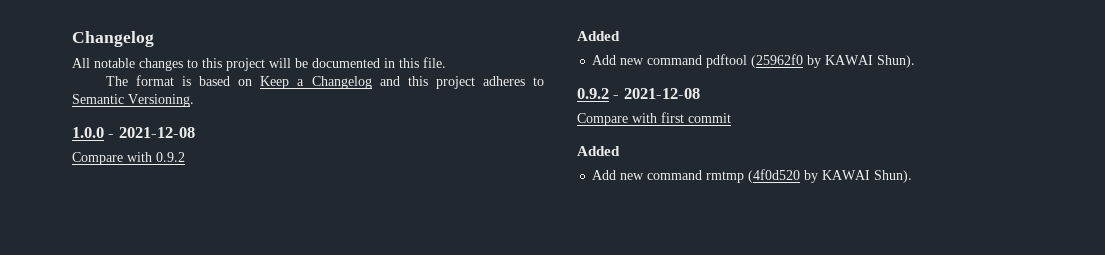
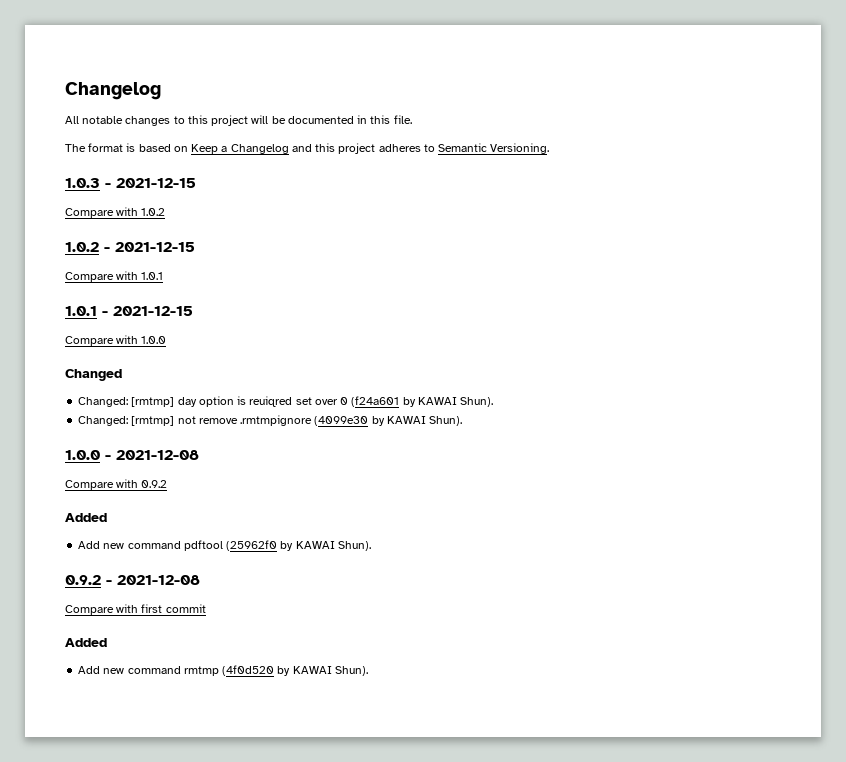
+ 1.0.3 - 2021-12-15
+ Compare with 1.0.2
+ 1.0.2 - 2021-12-15
+ Compare with 1.0.1
+ 1.0.1 - 2021-12-15
+ Compare with 1.0.0
+ Changed
+ Changed: [rmtmp] day option is reuiqred set over 0 (f24a601 by KAWAI Shun).
+ Changed: [rmtmp] not remove .rmtmpignore (4099e30 by KAWAI Shun).

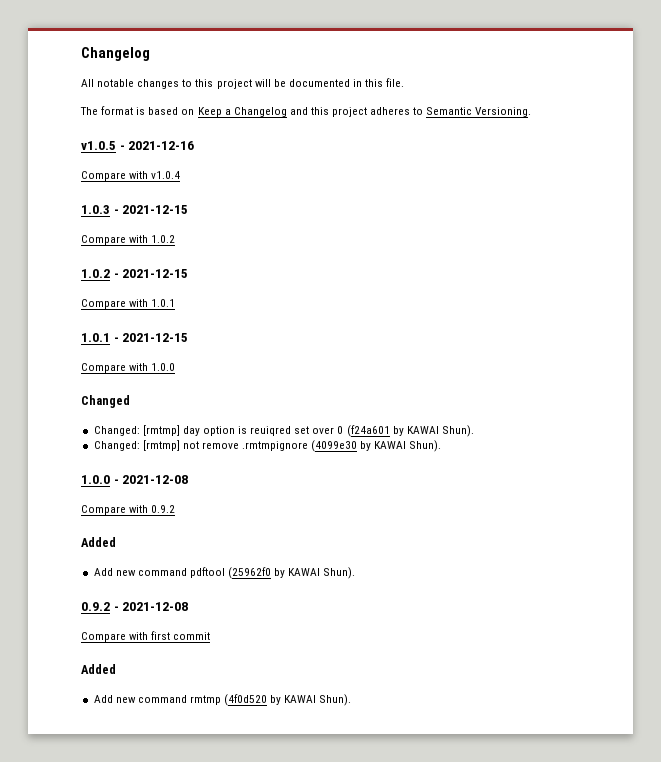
+ v1.0.5 - 2021-12-16
+ Compare with v1.0.4

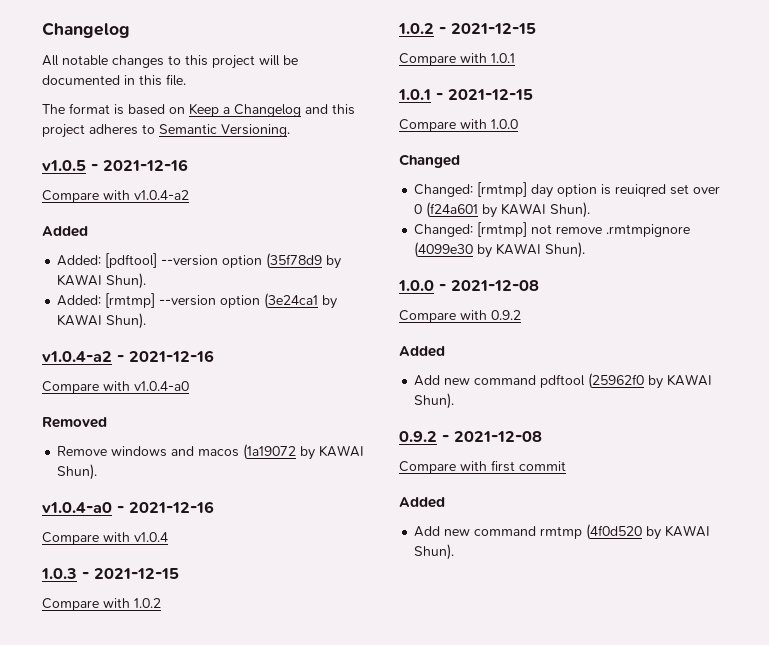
+ Compare with v1.0.4-a2
+ Added
+ Added: [pdftool] --version option (35f78d9 by KAWAI Shun).
+ Added: [rmtmp] --version option (3e24ca1 by KAWAI Shun).
+ v1.0.4-a2 - 2021-12-16
+ Compare with v1.0.4-a0
+ Removed
+ Remove windows and macos (1a19072 by KAWAI Shun).
+ v1.0.4-a0 - 2021-12-16

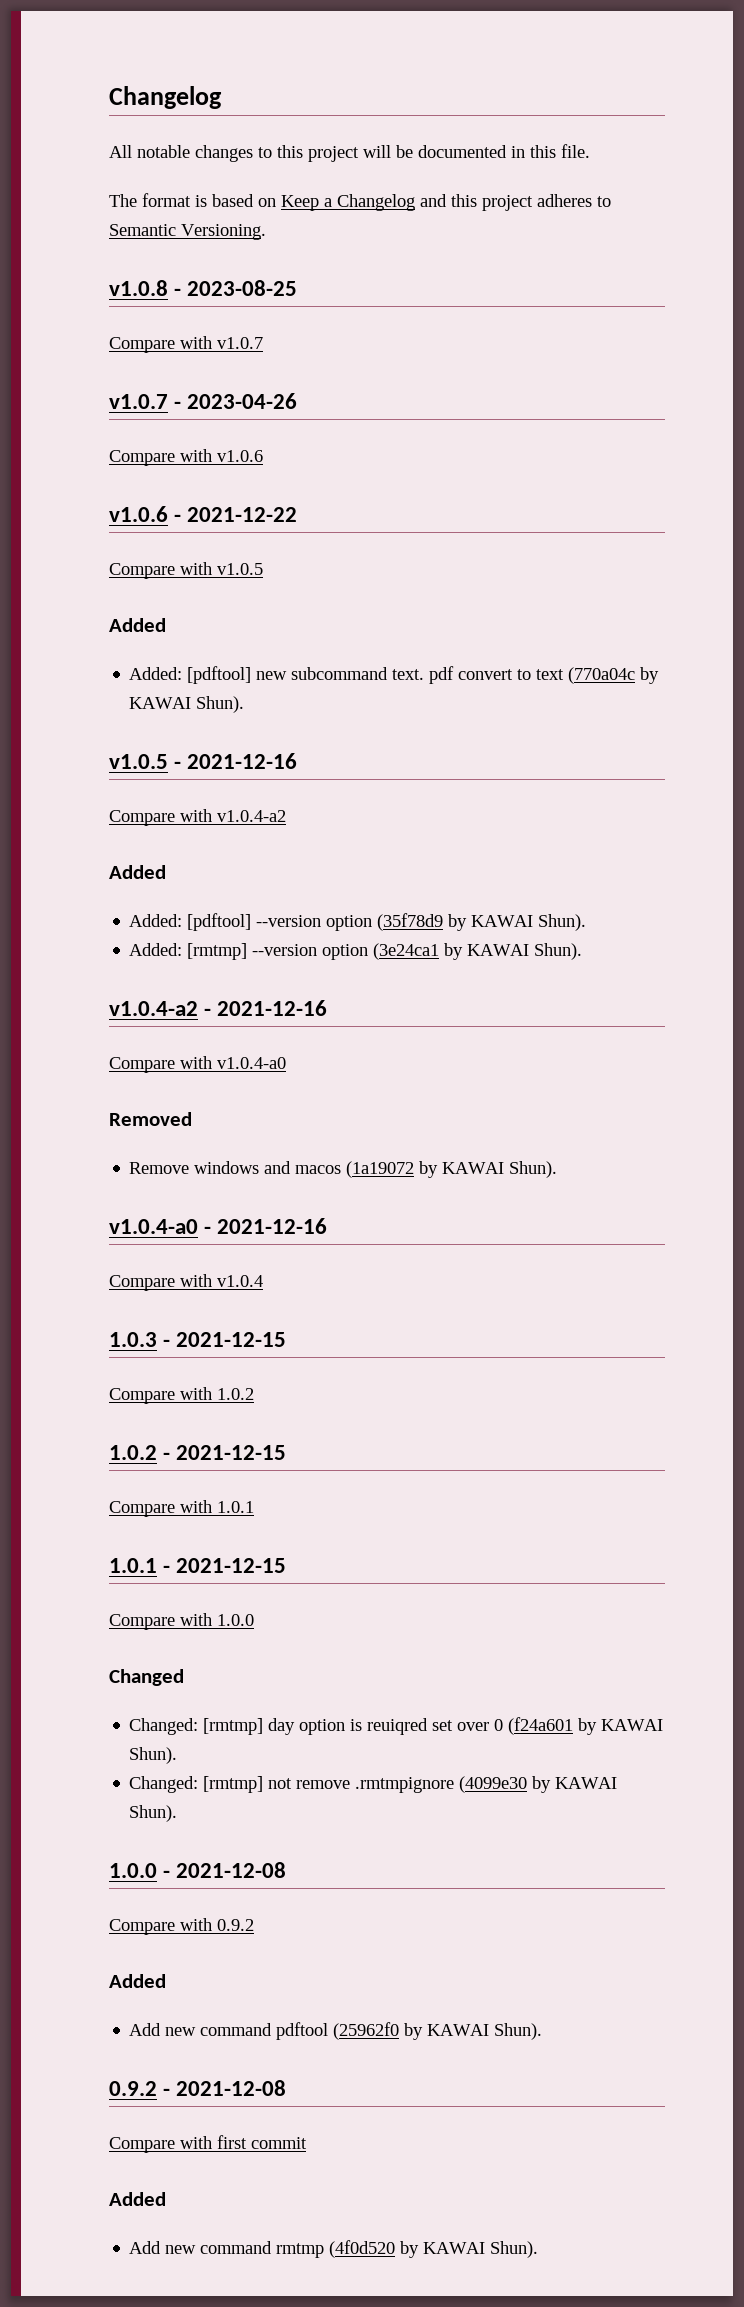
+ v1.0.8 - 2023-08-25
+ Compare with v1.0.7
+ v1.0.7 - 2023-04-26
+ Compare with v1.0.6
+ v1.0.6 - 2021-12-22
+ Compare with v1.0.5
+ Added
+ Added: [pdftool] new subcommand text. pdf convert to text (770a04c by KAWAI Shun).

